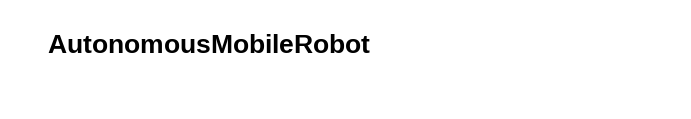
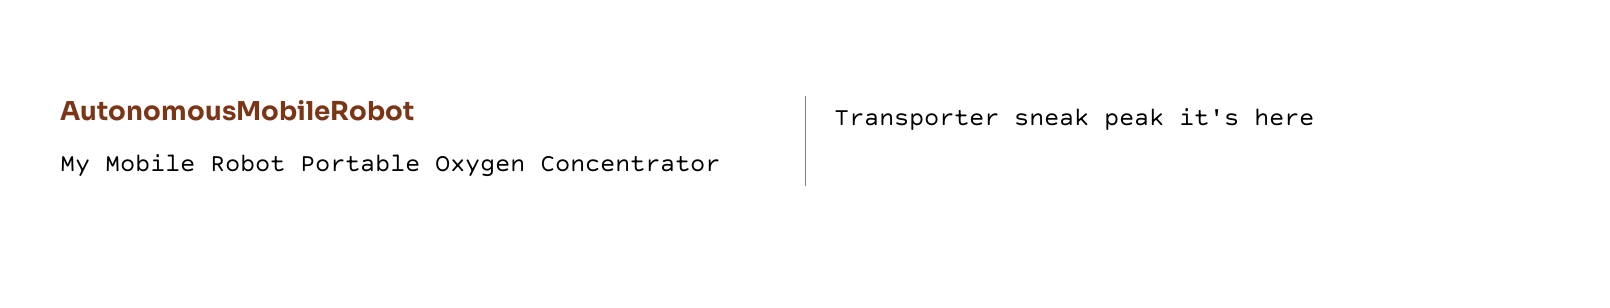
+ My Mobile Robot Portable Oxygen Concentrator Transporter sneak peak it's here

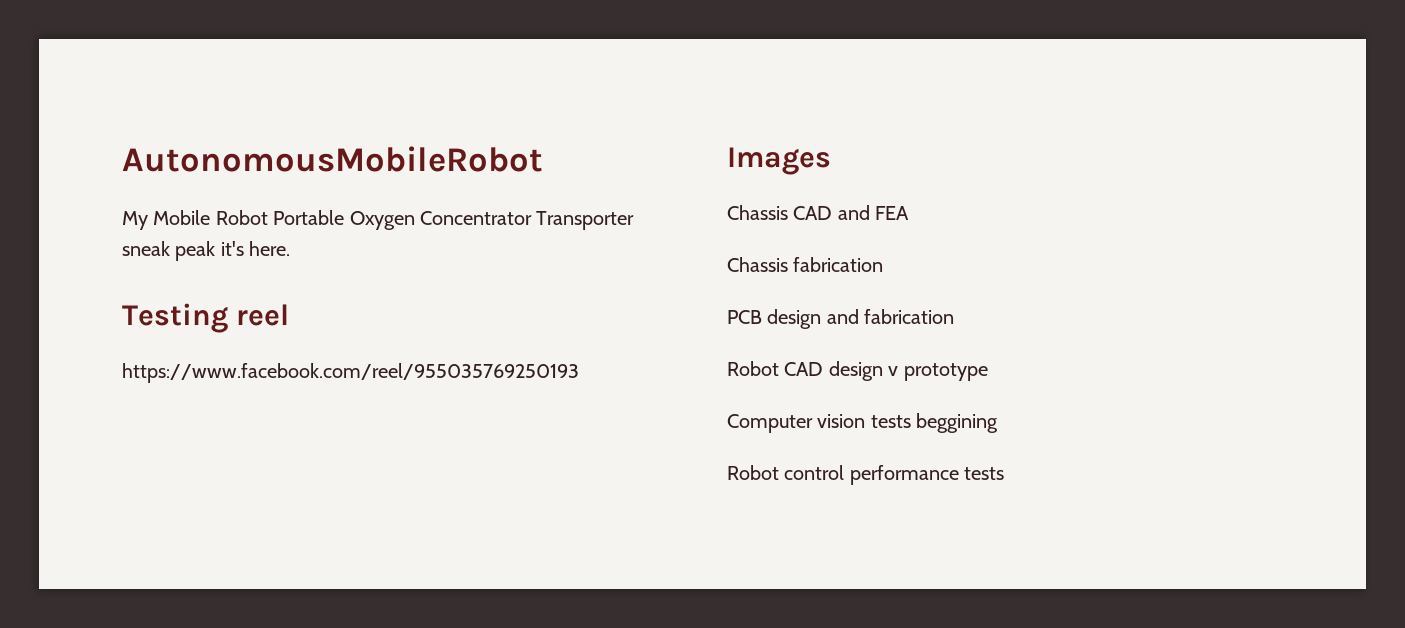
- My Mobile Robot Portable Oxygen Concentrator Transporter sneak peak it's here
+ My Mobile Robot Portable Oxygen Concentrator Transporter sneak peak it's here.
+ Testing reel
+ https://www.facebook.com/reel/955035769250193
+ Images
+ Chassis CAD and FEA
+ Chassis fabrication
+ PCB design and fabrication
+ Robot CAD design v prototype
+ Computer vision tests beggining
+ Robot control performance tests

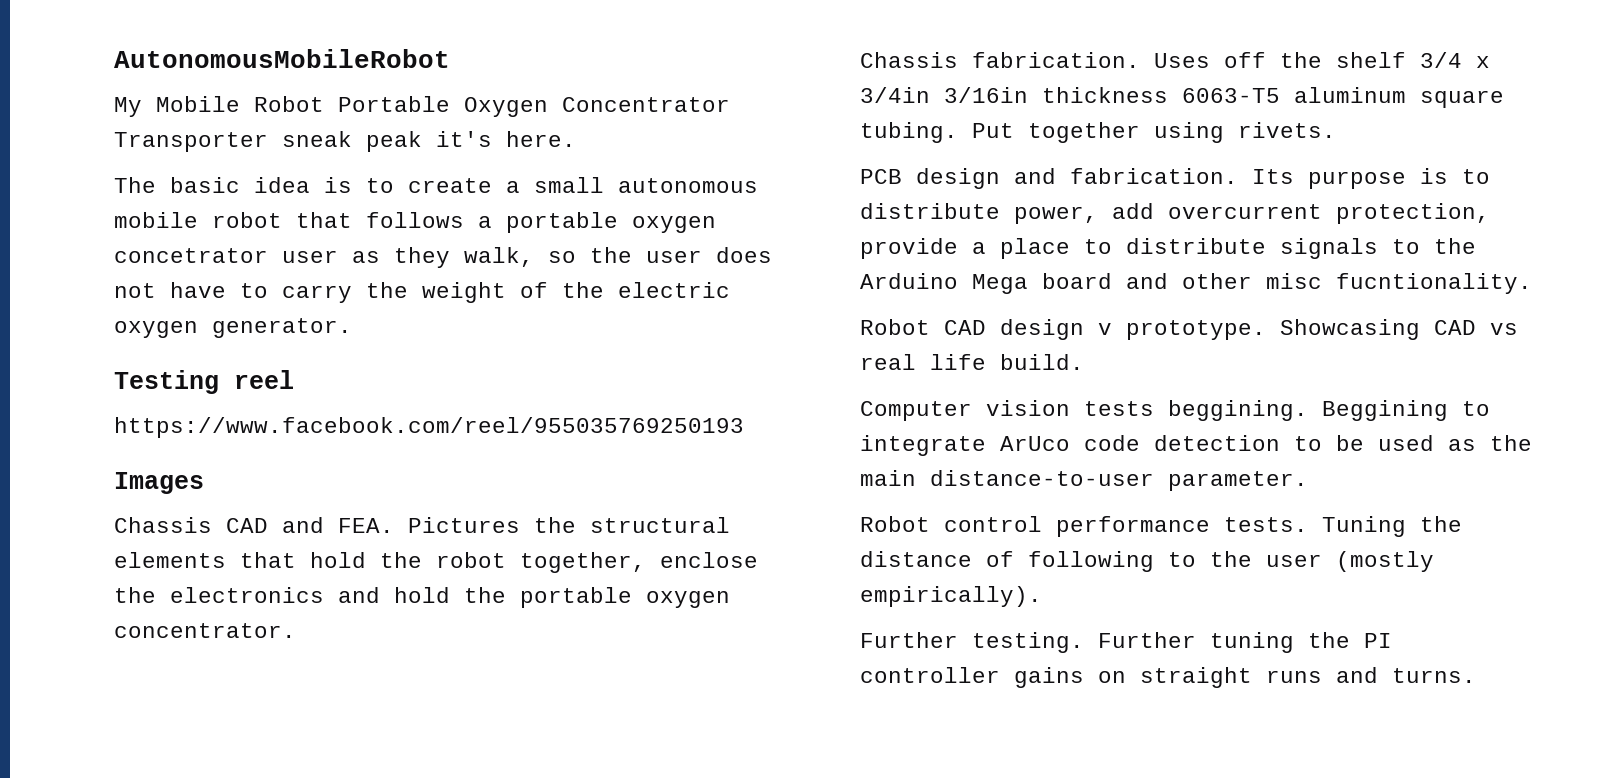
+ The basic idea is to create a small autonomous mobile robot that follows a portable oxygen concetrator user as they walk, so the user does not have to carry the weight of the electric oxygen generator.
- Chassis CAD and FEA
- Chassis fabrication
- PCB design and fabrication
- Robot CAD design v prototype
- Computer vision tests beggining
- Robot control performance tests
+ Chassis CAD and FEA. Pictures the structural elements that hold the robot together, enclose the electronics and hold the portable oxygen concentrator.
+ Chassis fabrication. Uses off the shelf 3/4 x 3/4in 3/16in thickness 6063-T5 aluminum square tubing. Put together using rivets.
+ PCB design and fabrication. Its purpose is to distribute power, add overcurrent protection, provide a place to distribute signals to the Arduino Mega board and other misc fucntionality.
+ Robot CAD design v prototype. Showcasing CAD vs real life build.
+ Computer vision tests beggining. Beggining to integrate ArUco code detection to be used as the main distance-to-user parameter.
+ Robot control performance tests. Tuning the distance of following to the user (mostly empirically).
+ Further testing. Further tuning the PI controller gains on straight runs and turns.

